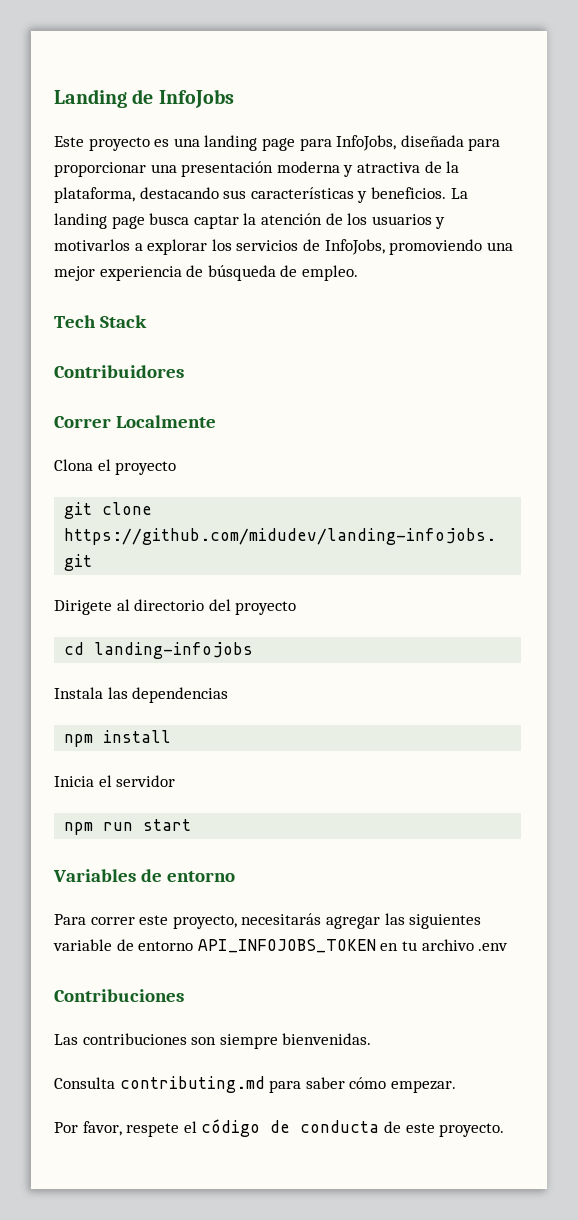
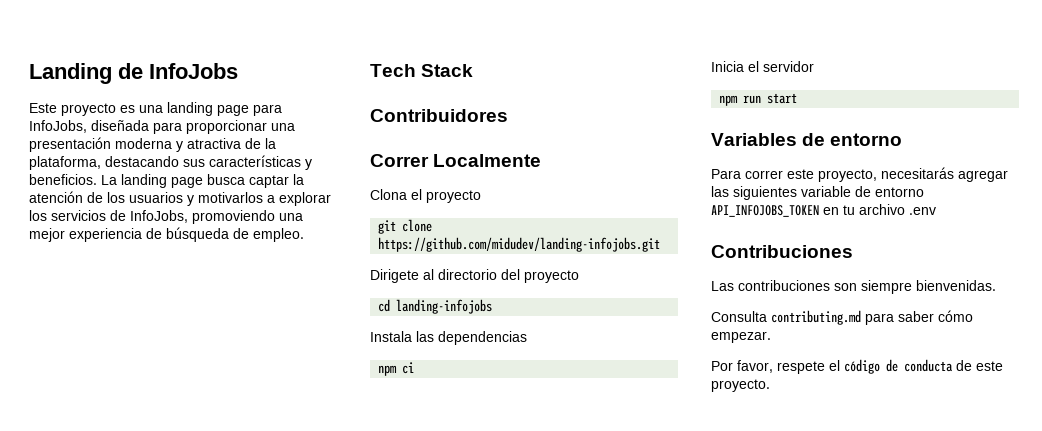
- npm install
+ npm ci

